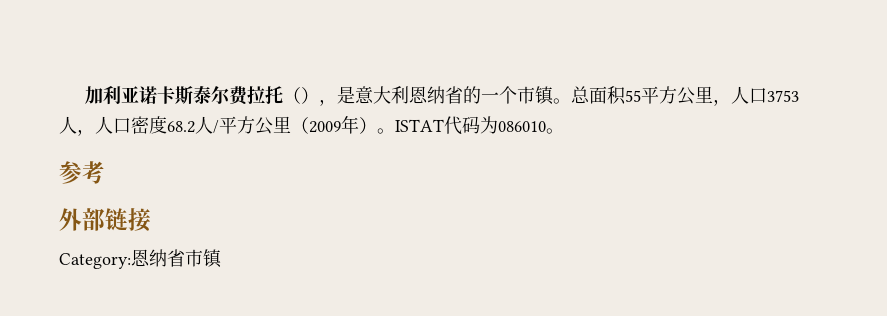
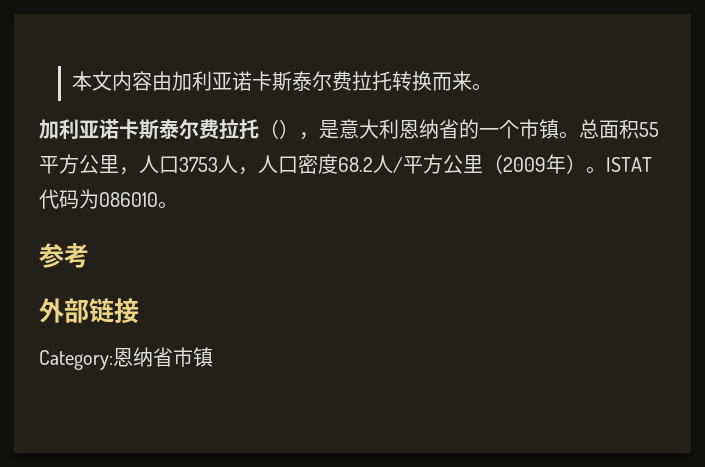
+ 本文内容由加利亚诺卡斯泰尔费拉托转换而来。

